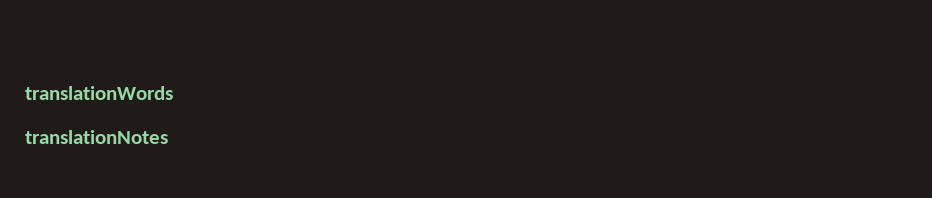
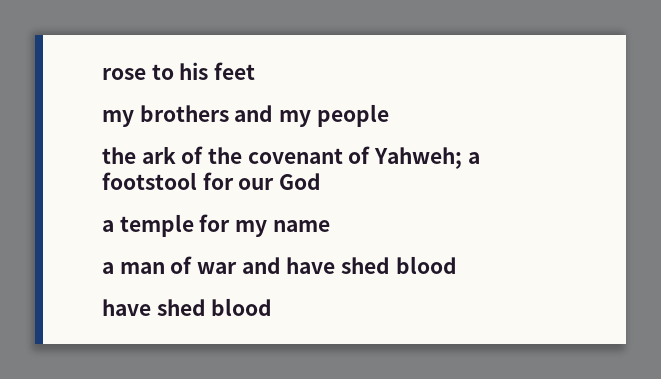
- translationWords
- translationNotes
+ rose to his feet
+ my brothers and my people
+ the ark of the covenant of Yahweh; a footstool for our God
+ a temple for my name
+ a man of war and have shed blood
+ have shed blood

